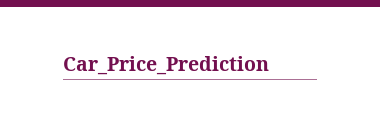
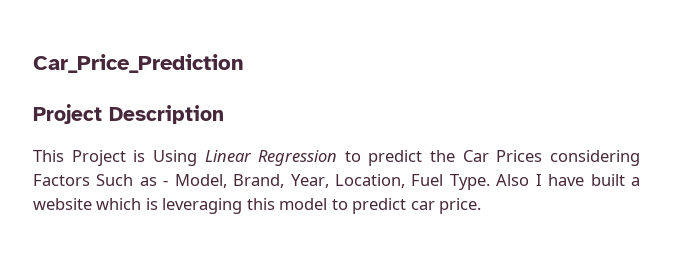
+ Project Description
+ This Project is Using Linear Regression to predict the Car Prices considering Factors Such as - Model, Brand, Year, Location, Fuel Type. Also I have built a website which is leveraging this model to predict car price.

